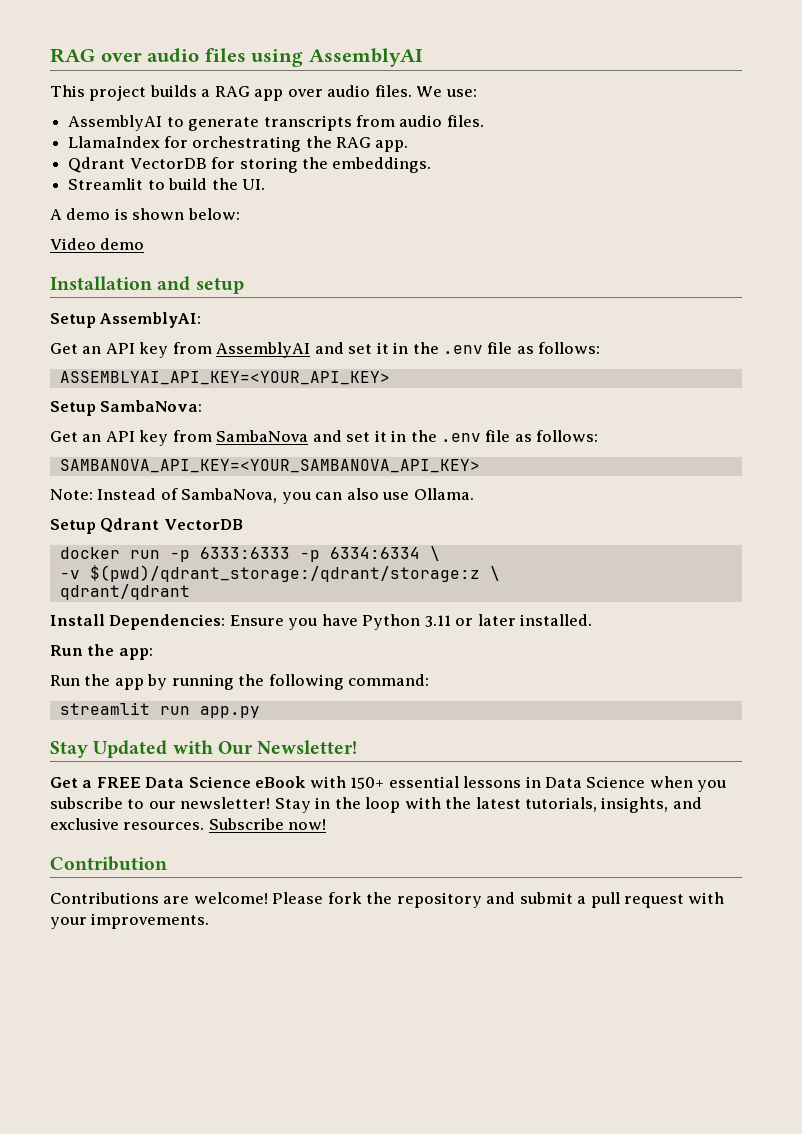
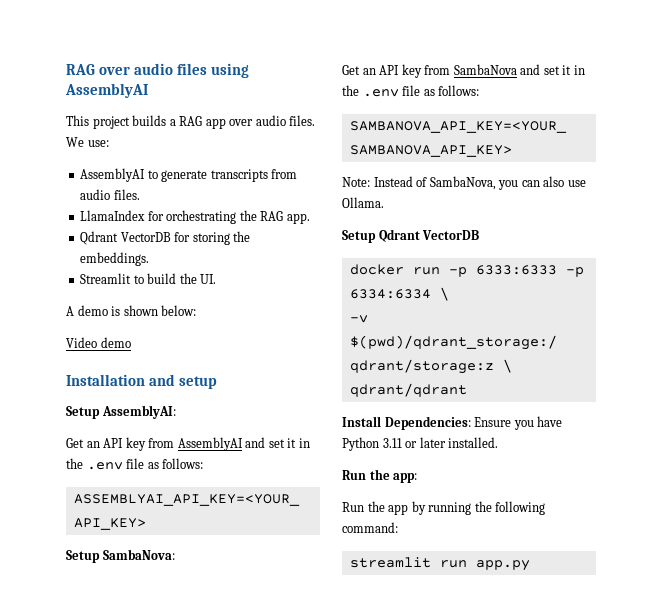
- Stay Updated with Our Newsletter!
- Get a FREE Data Science eBook with 150+ essential lessons in Data Science when you subscribe to our newsletter! Stay in the loop with the latest tutorials, insights, and exclusive resources. Subscribe now!
- Contribution
- Contributions are welcome! Please fork the repository and submit a pull request with your improvements.

